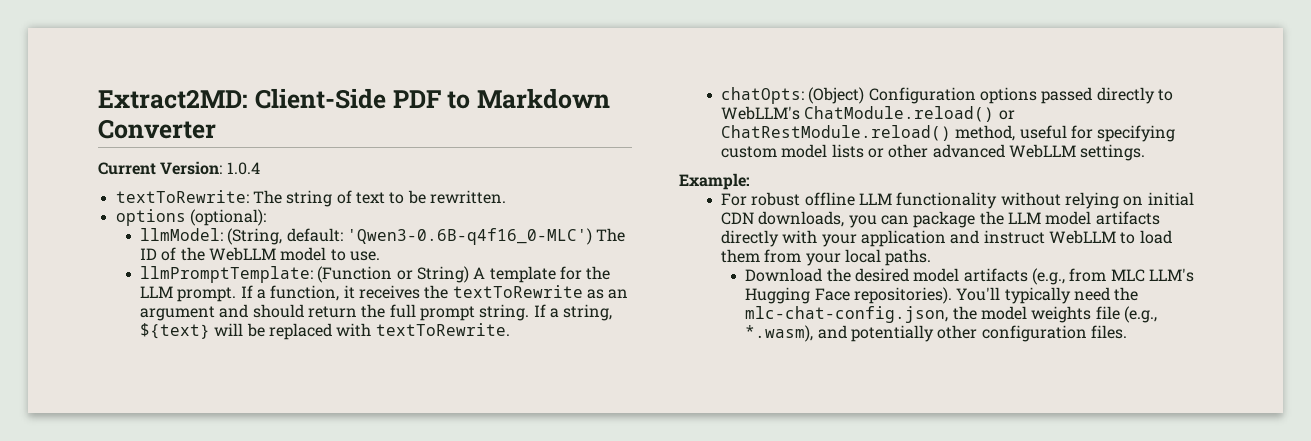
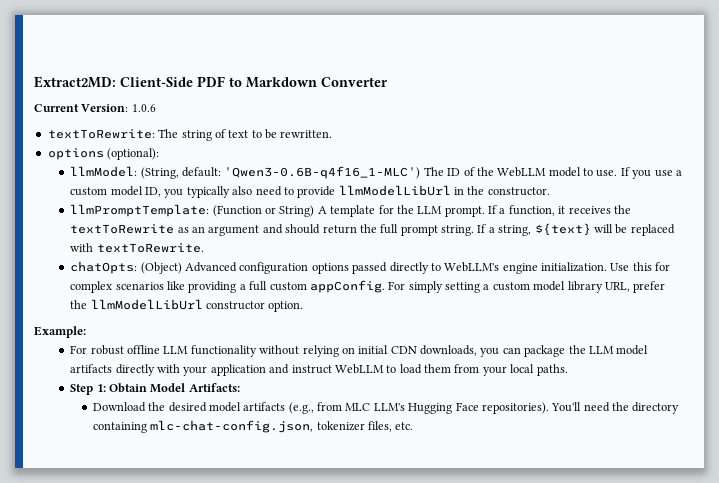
- Current Version: 1.0.4
+ Current Version: 1.0.6
- llmModel: (String, default: 'Qwen3-0.6B-q4f16_0-MLC') The ID of the WebLLM model to use.
+ llmModel: (String, default: 'Qwen3-0.6B-q4f16_1-MLC') The ID of the WebLLM model to use. If you use a custom model ID, you typically also need to provide llmModelLibUrl in the constructor.
- chatOpts: (Object) Configuration options passed directly to WebLLM's ChatModule.reload() or ChatRestModule.reload() method, useful for specifying custom model lists or other advanced WebLLM settings.
+ chatOpts: (Object) Advanced configuration options passed directly to WebLLM's engine initialization. Use this for complex scenarios like providing a full custom appConfig. For simply setting a custom model library URL, prefer the llmModelLibUrl constructor option.
+ Step 1: Obtain Model Artifacts:
- You'll typically need the mlc-chat-config.json, the model weights file (e.g., *.wasm), and potentially other configuration files.
+ You'll need the directory containing mlc-chat-config.json, tokenizer files, etc.

